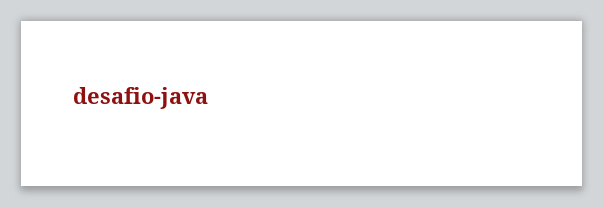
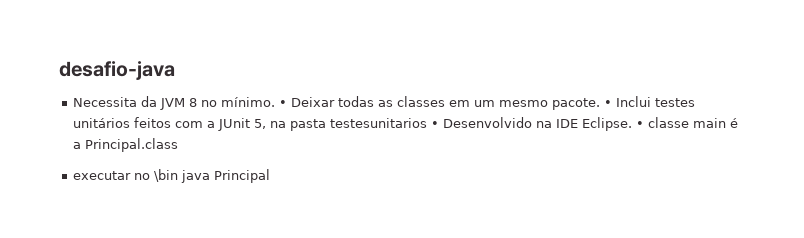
+ Necessita da JVM 8 no mínimo. • Deixar todas as classes em um mesmo pacote. • Inclui testes unitários feitos com a JUnit 5, na pasta testesunitarios • Desenvolvido na IDE Eclipse. • classe main é a Principal.class
+ executar no \bin java Principal

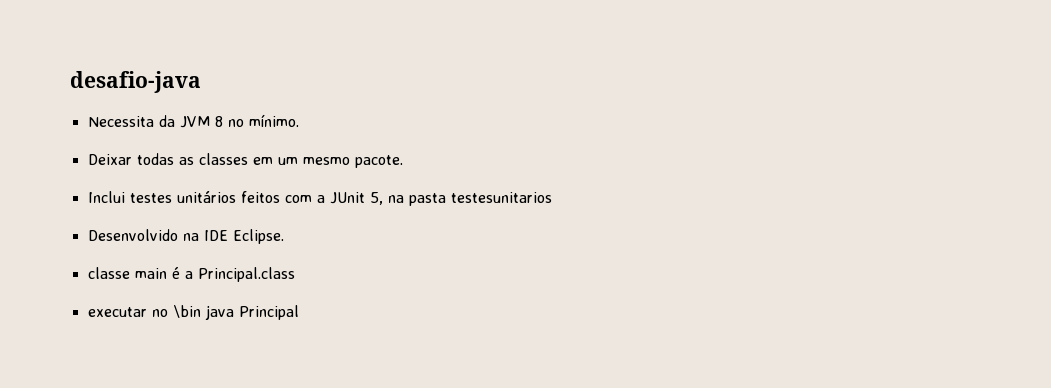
- Necessita da JVM 8 no mínimo. • Deixar todas as classes em um mesmo pacote. • Inclui testes unitários feitos com a JUnit 5, na pasta testesunitarios • Desenvolvido na IDE Eclipse. • classe main é a Principal.class
+ Necessita da JVM 8 no mínimo.
+ Deixar todas as classes em um mesmo pacote.
+ Inclui testes unitários feitos com a JUnit 5, na pasta testesunitarios
+ Desenvolvido na IDE Eclipse.
+ classe main é a Principal.class

